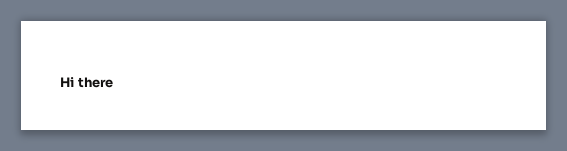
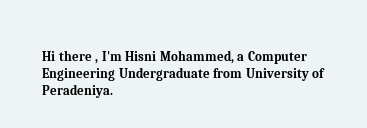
- Hi there
+ Hi there , I'm Hisni Mohammed, a Computer Engineering Undergraduate from University of Peradeniya.

